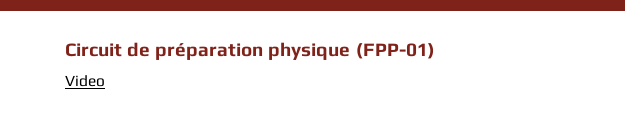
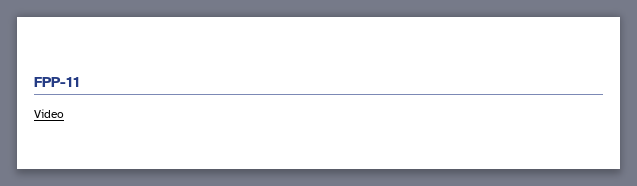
- Circuit de préparation physique (FPP-01)
+ FPP-11

